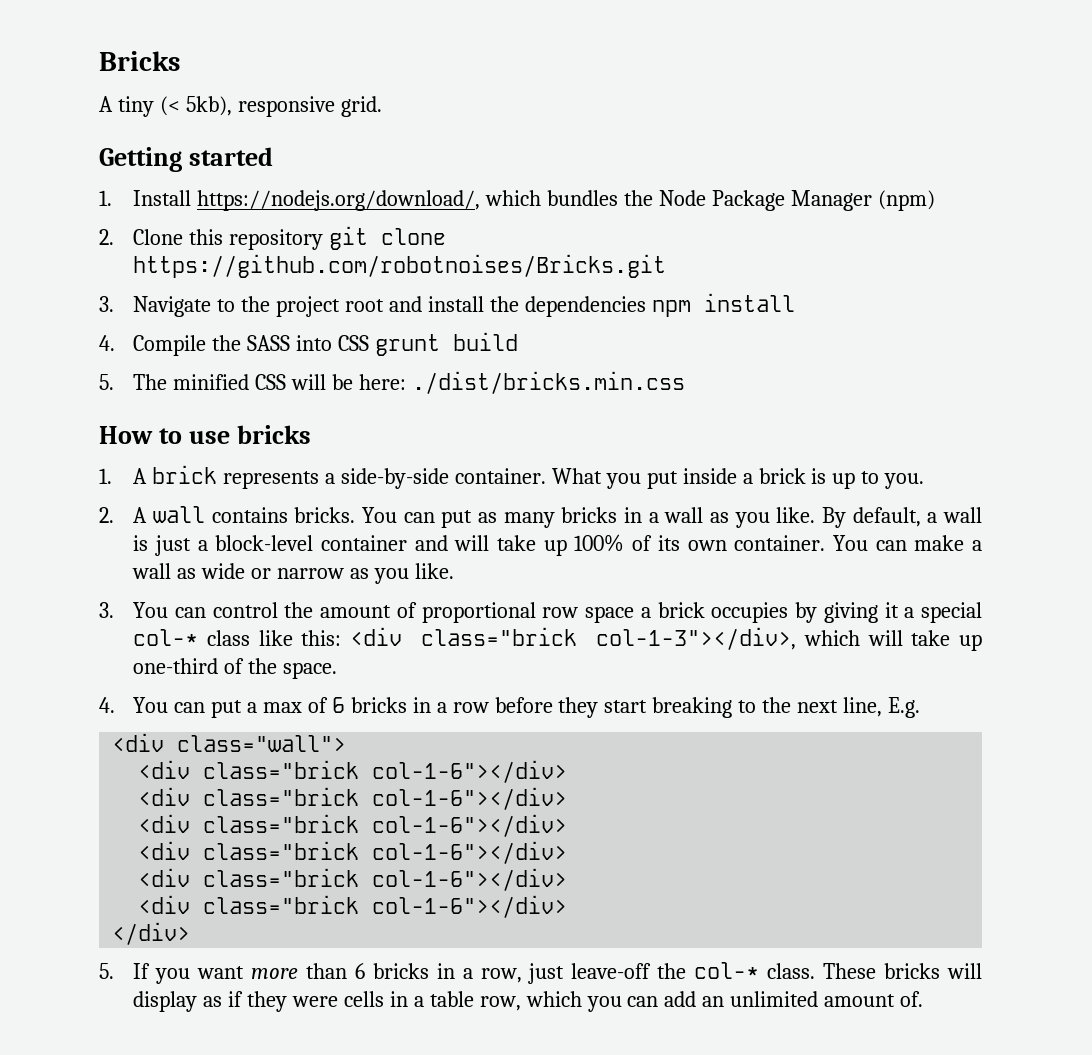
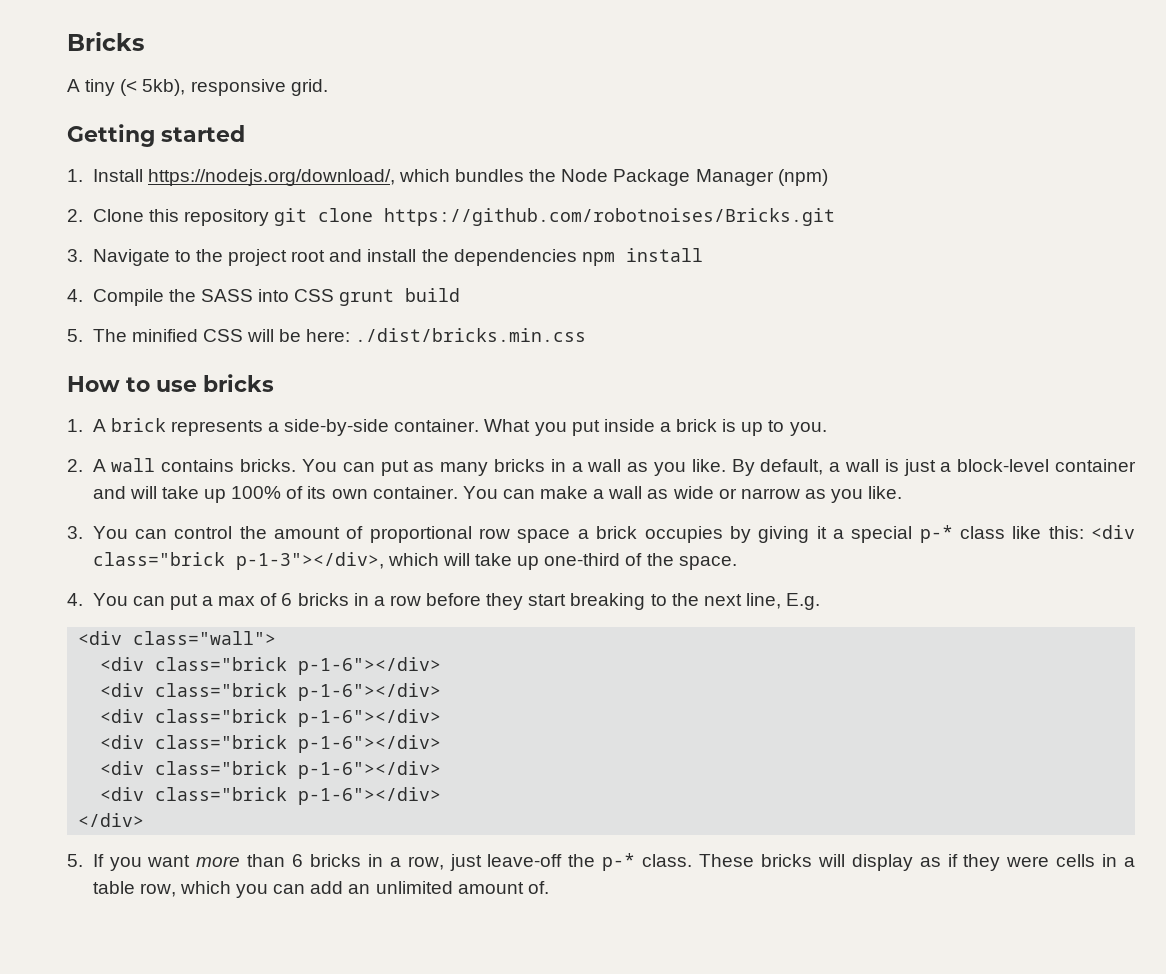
- 3. You can control the amount of proportional row space a brick occupies by giving it a special col-* class like this: <div class="brick col-1-3"></div>, which will take up one-third of the space.
+ 3. You can control the amount of proportional row space a brick occupies by giving it a special p-* class like this: <div class="brick p-1-3"></div>, which will take up one-third of the space.
  <div class="wall">
- <div class="brick col-1-6"></div>
- <div class="brick col-1-6"></div>
- <div class="brick col-1-6"></div>
- <div class="brick col-1-6"></div>
- <div class="brick col-1-6"></div>
- <div class="brick col-1-6"></div>
+ <div class="brick p-1-6"></div>
+ <div class="brick p-1-6"></div>
+ <div class="brick p-1-6"></div>
+ <div class="brick p-1-6"></div>
+ <div class="brick p-1-6"></div>
+ <div class="brick p-1-6"></div>
- 5. If you want more than 6 bricks in a row, just leave-off the col-* class.
+ 5. If you want more than 6 bricks in a row, just leave-off the p-* class.

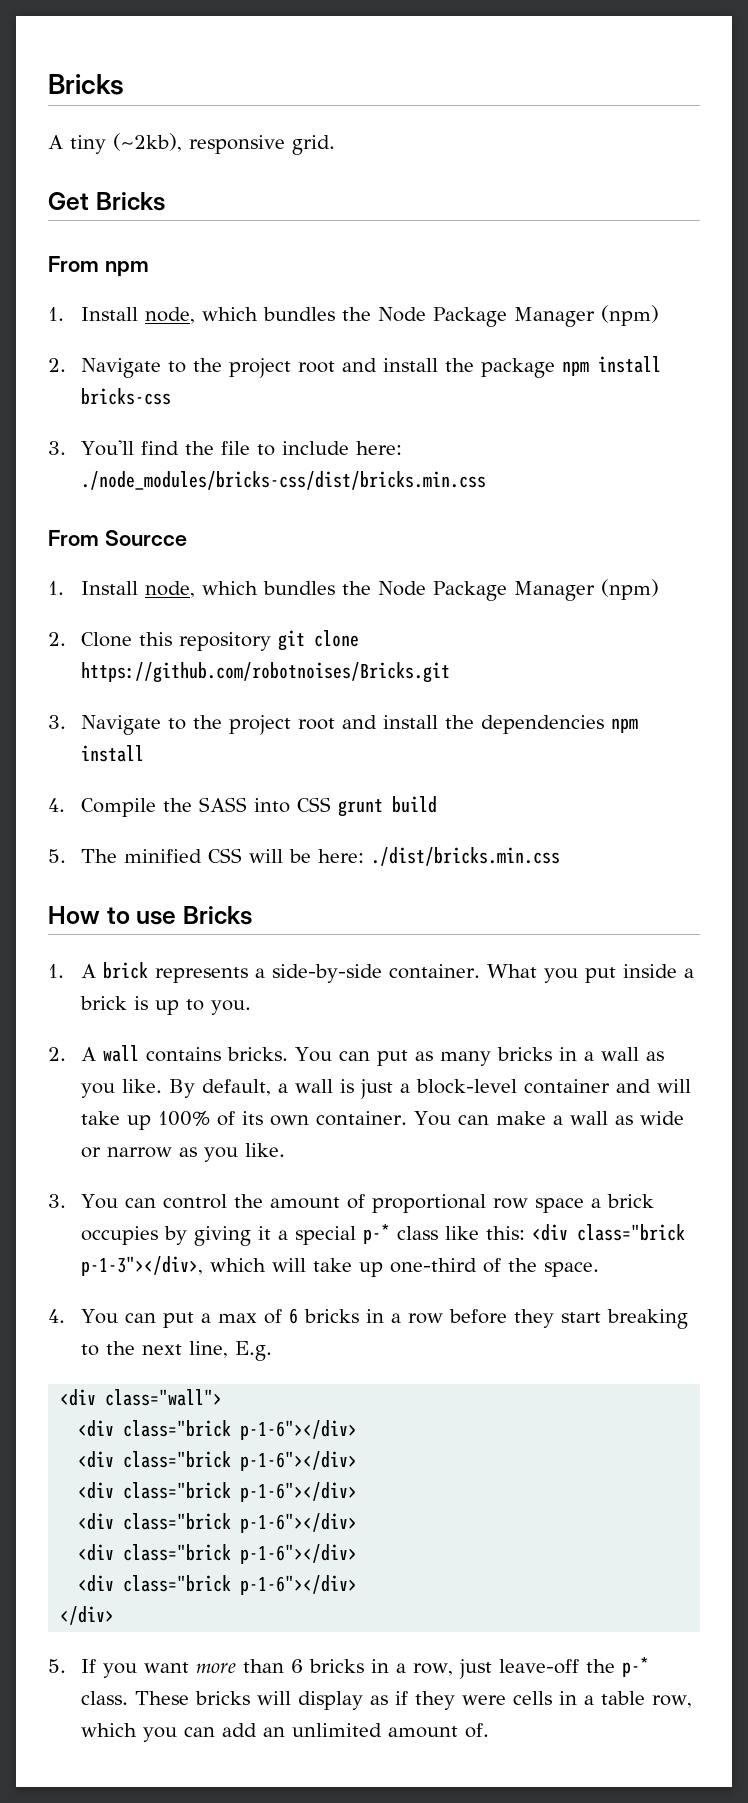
- A tiny (< 5kb), responsive grid.
+ A tiny (~2kb), responsive grid.
- Getting started
- 1. Install https://nodejs.org/download/, which bundles the Node Package Manager (npm)
+ Get Bricks
+ From npm
+ 1. Install node, which bundles the Node Package Manager (npm)
+ 2. Navigate to the project root and install the package npm install bricks-css
+ 3. You'll find the file to include here: ./node_modules/bricks-css/dist/bricks.min.css
+ From Sourcce
+ 1. Install node, which bundles the Node Package Manager (npm)
- How to use bricks
+ How to use Bricks

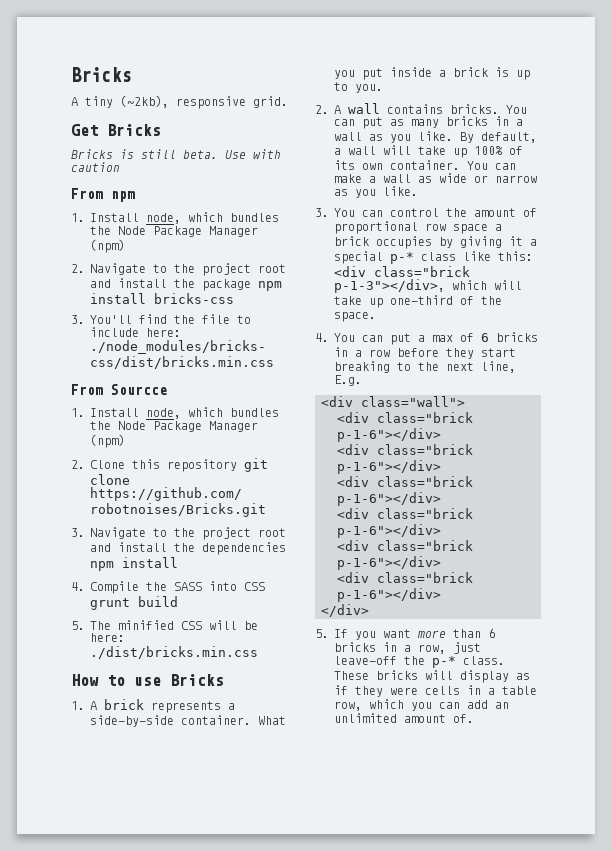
+ Bricks is still beta. Use with caution
- By default, a wall is just a block-level container and will take up 100% of its own container.
+ By default, a wall will take up 100% of its own container.

